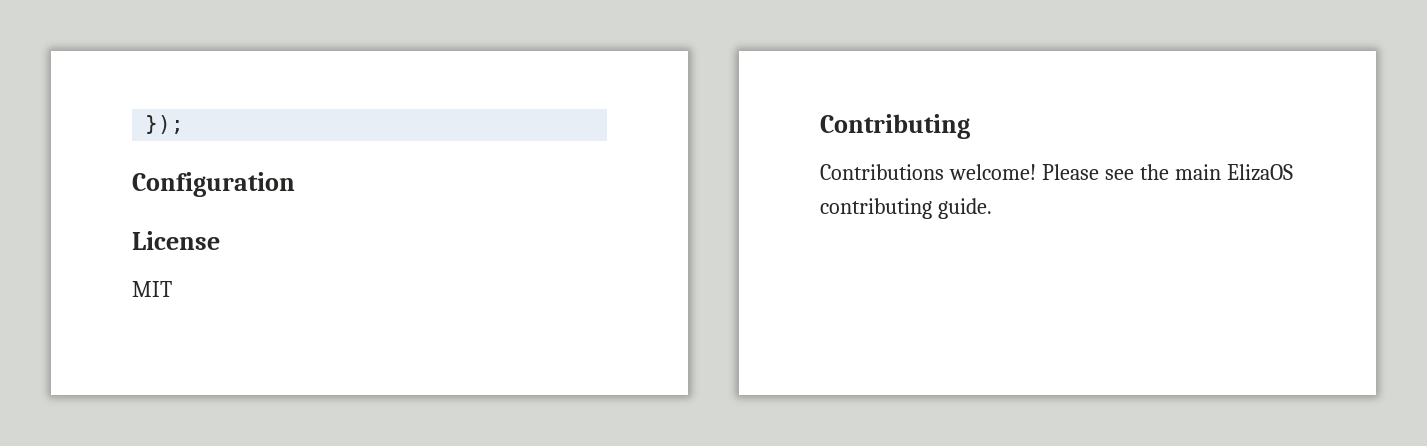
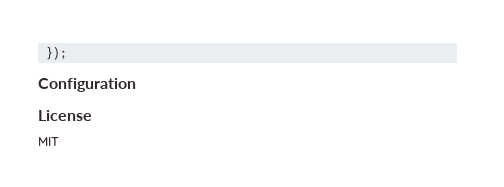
- Contributing
- Contributions welcome! Please see the main ElizaOS contributing guide.

